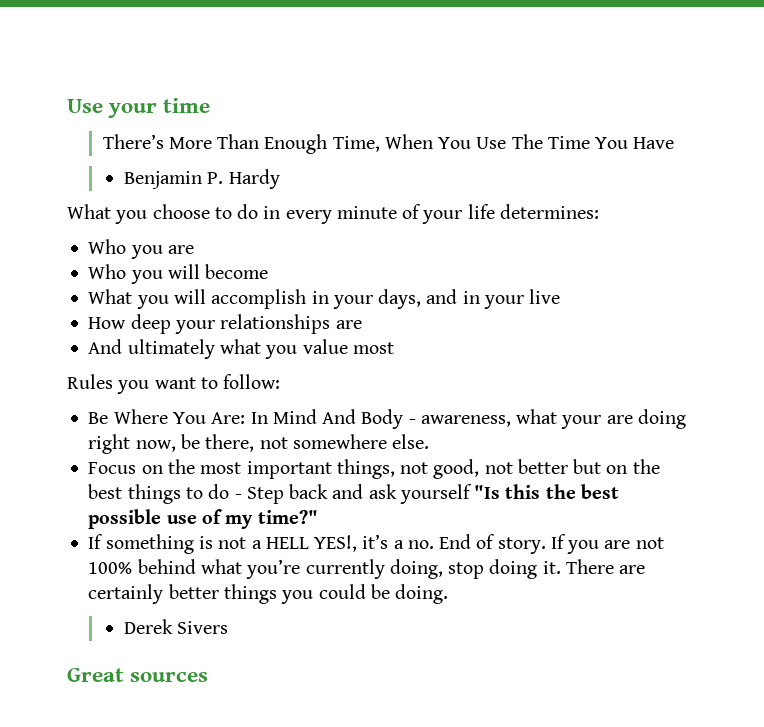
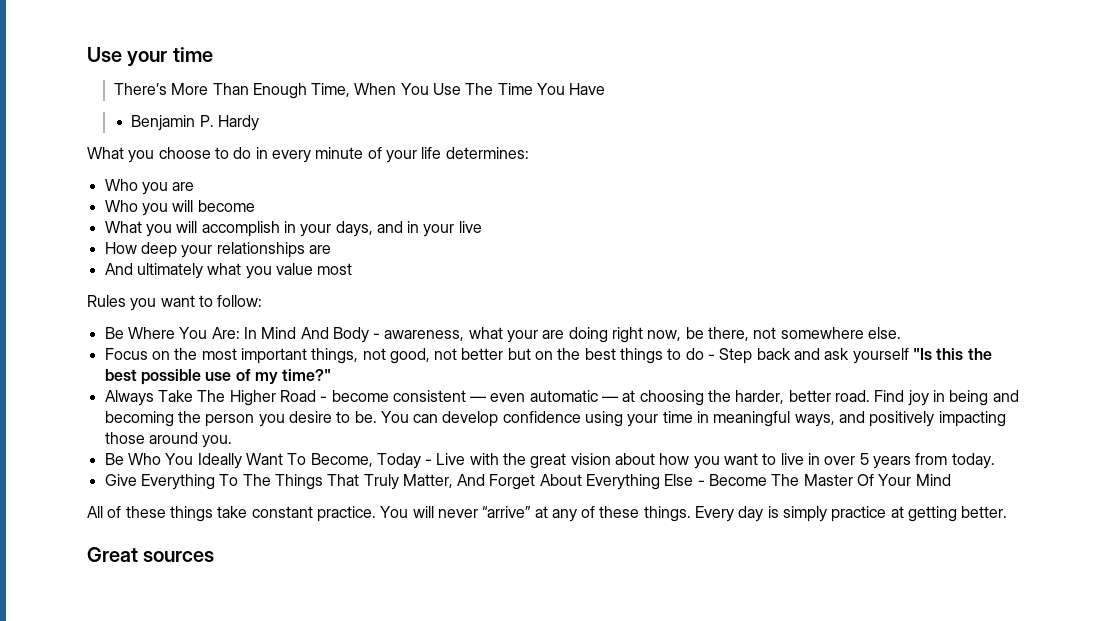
- If something is not a HELL YES!, it’s a no. End of story. If you are not 100% behind what you’re currently doing, stop doing it. There are certainly better things you could be doing.
- Derek Sivers
+ Always Take The Higher Road - become consistent — even automatic — at choosing the harder, better road. Find joy in being and becoming the person you desire to be. You can develop confidence using your time in meaningful ways, and positively impacting those around you.
+ Be Who You Ideally Want To Become, Today - Live with the great vision about how you want to live in over 5 years from today.
+ Give Everything To The Things That Truly Matter, And Forget About Everything Else - Become The Master Of Your Mind
+ All of these things take constant practice. You will never “arrive” at any of these things. Every day is simply practice at getting better.

